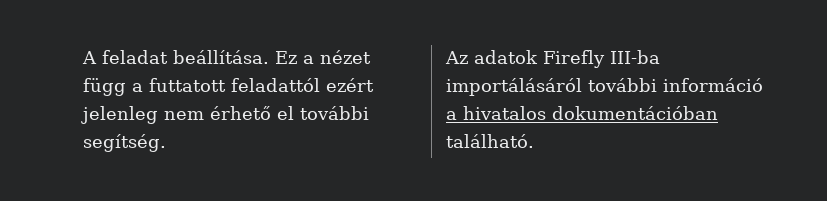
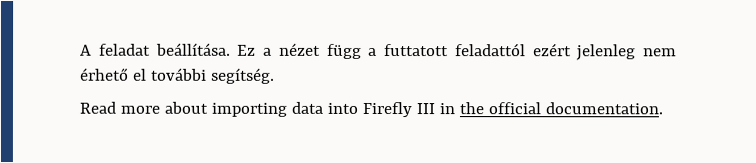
- Az adatok Firefly III-ba importálásáról további információ a hivatalos dokumentációban található.
+ Read more about importing data into Firefly III in the official documentation.

